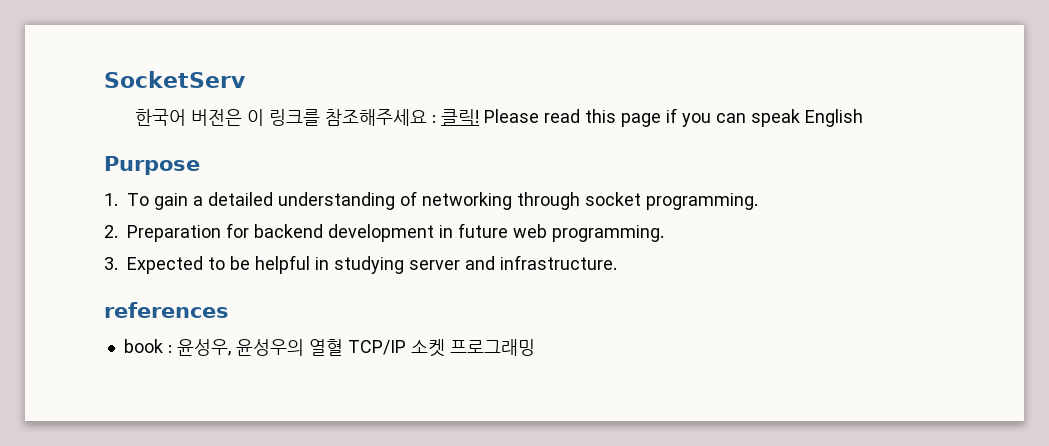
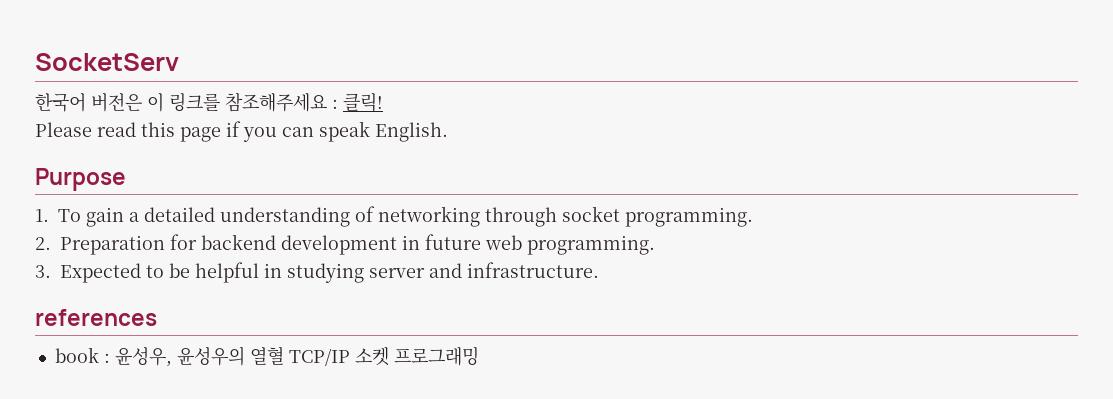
- 한국어 버전은 이 링크를 참조해주세요 : 클릭! Please read this page if you can speak English
+ 한국어 버전은 이 링크를 참조해주세요 : 클릭!
+ Please read this page if you can speak English.

